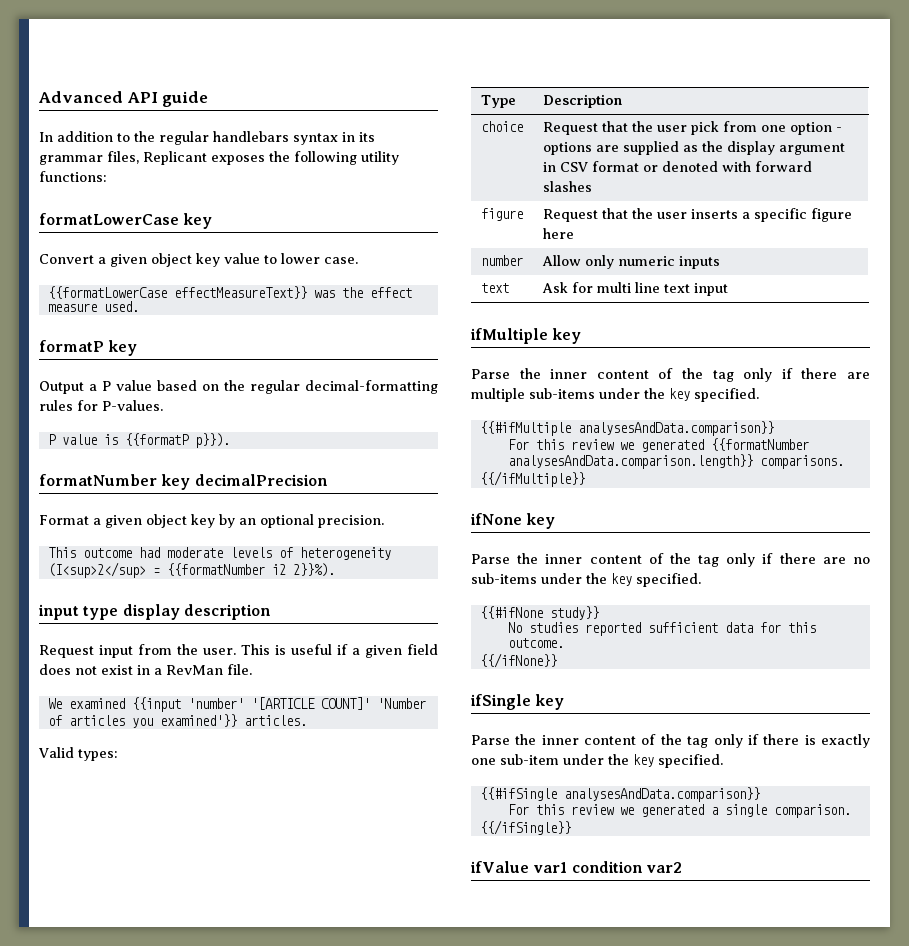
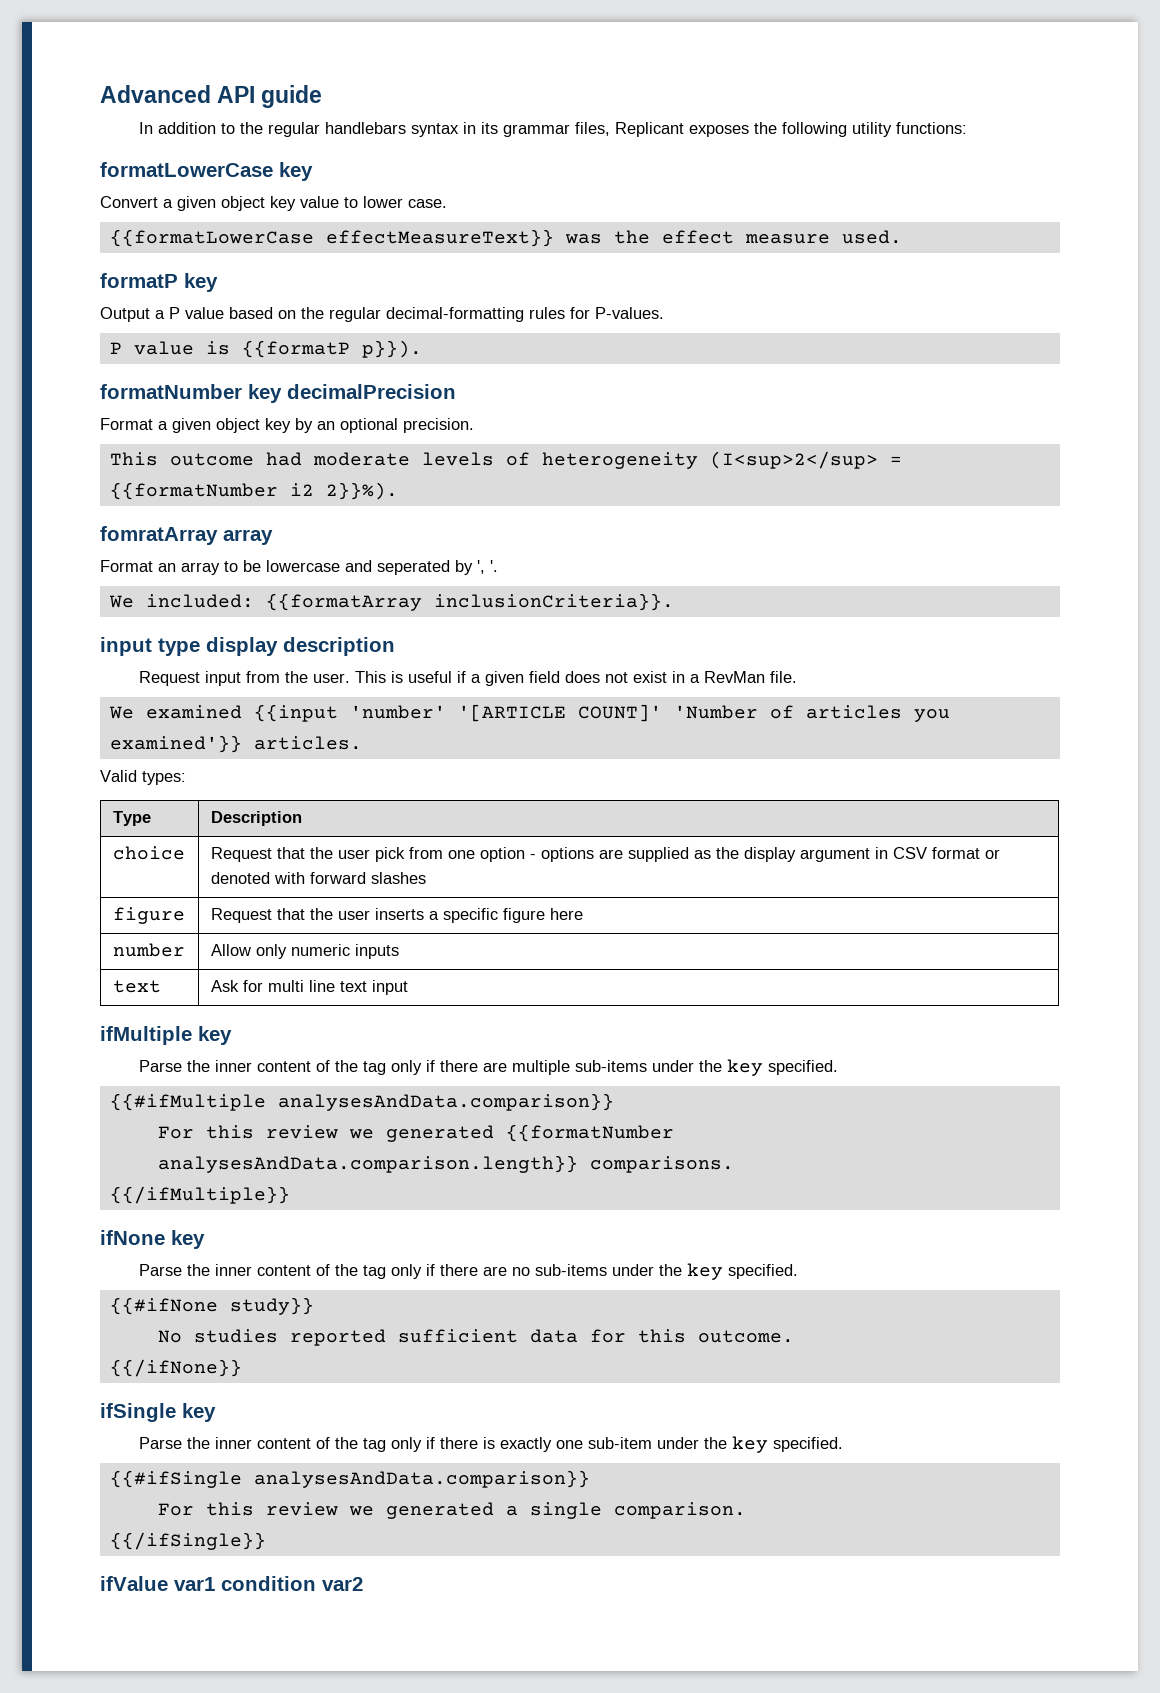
+ fomratArray array
+ Format an array to be lowercase and seperated by ', '.
+ We included: {{formatArray inclusionCriteria}}.

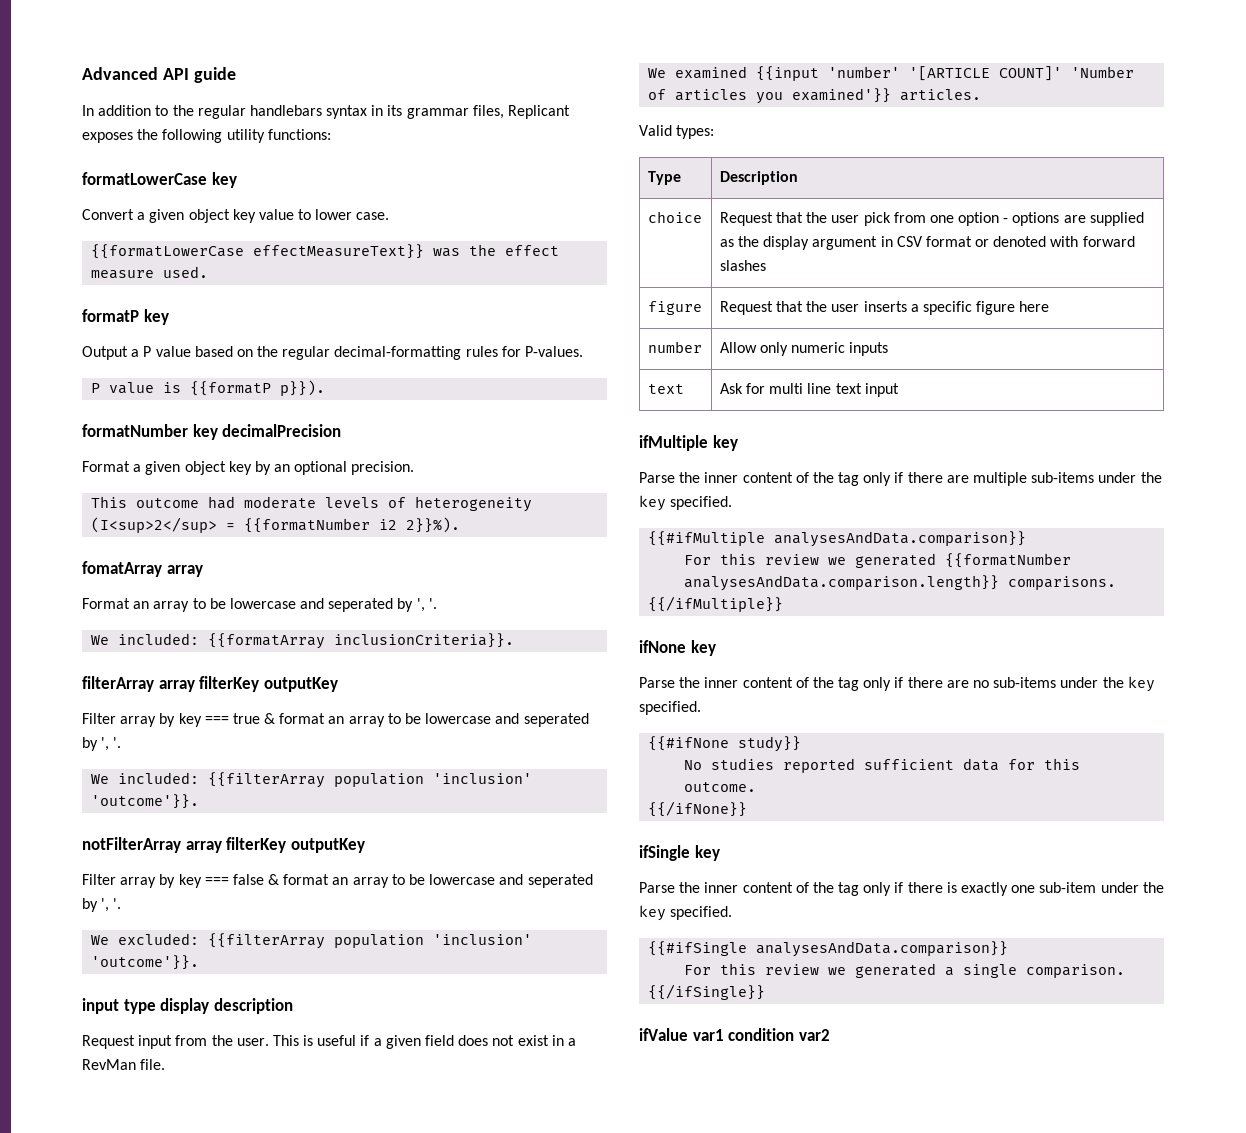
- fomratArray array
+ fomatArray array
+ filterArray array filterKey outputKey
+ Filter array by key === true & format an array to be lowercase and seperated by ', '.
+ We included: {{filterArray population 'inclusion' 'outcome'}}.
+ notFilterArray array filterKey outputKey
+ Filter array by key === false & format an array to be lowercase and seperated by ', '.
+ We excluded: {{filterArray population 'inclusion' 'outcome'}}.

